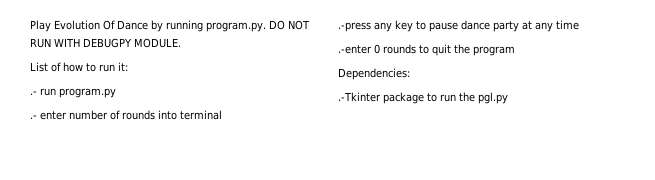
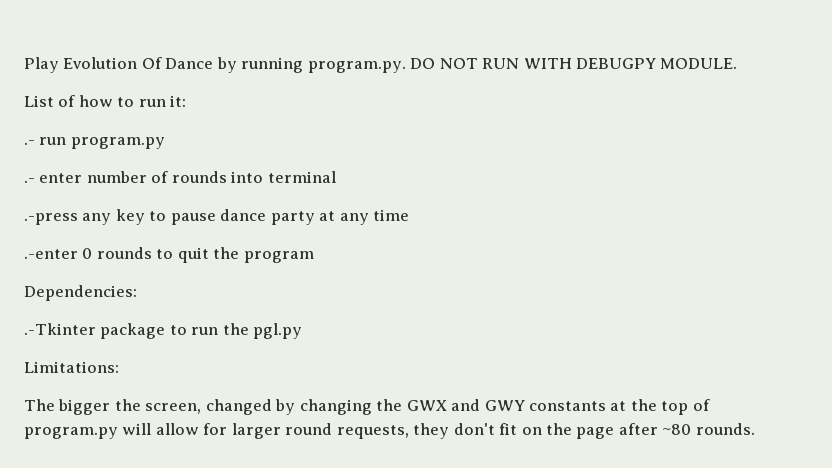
+ Limitations:
+ The bigger the screen, changed by changing the GWX and GWY constants at the top of program.py will allow for larger round requests, they don't fit on the page after ~80 rounds.

